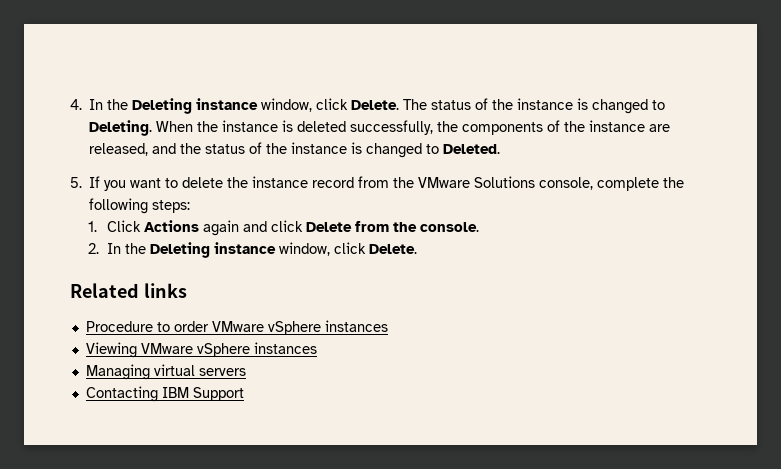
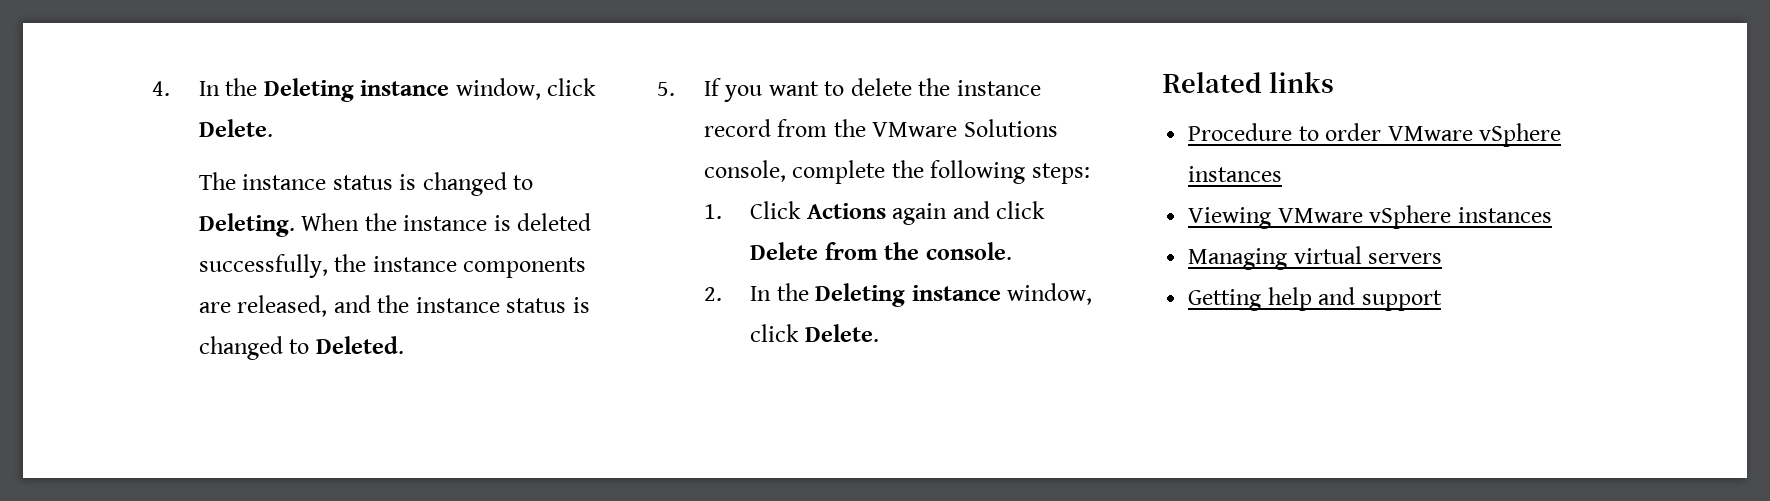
- 4. In the Deleting instance window, click Delete. The status of the instance is changed to Deleting.
+ 4. In the Deleting instance window, click Delete.
+ The instance status is changed to Deleting.
- When the instance is deleted successfully, the components of the instance are released, and the status of the instance is changed to Deleted.
+ When the instance is deleted successfully, the instance components are released, and the instance status is changed to Deleted.
- Contacting IBM Support
+ Getting help and support

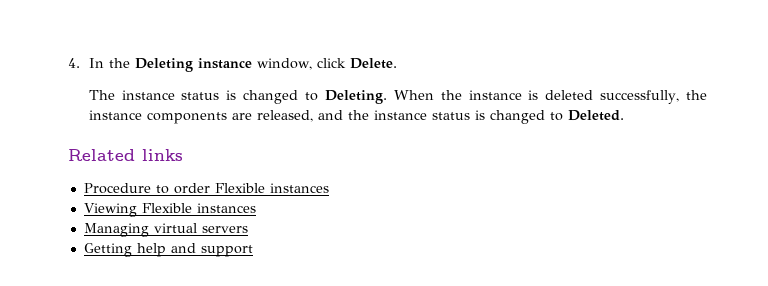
- 5. If you want to delete the instance record from the VMware Solutions console, complete the following steps:
- 1. Click Actions again and click Delete from the console.
- 2. In the Deleting instance window, click Delete.
- Procedure to order VMware vSphere instances
+ Procedure to order Flexible instances
- Viewing VMware vSphere instances
+ Viewing Flexible instances

